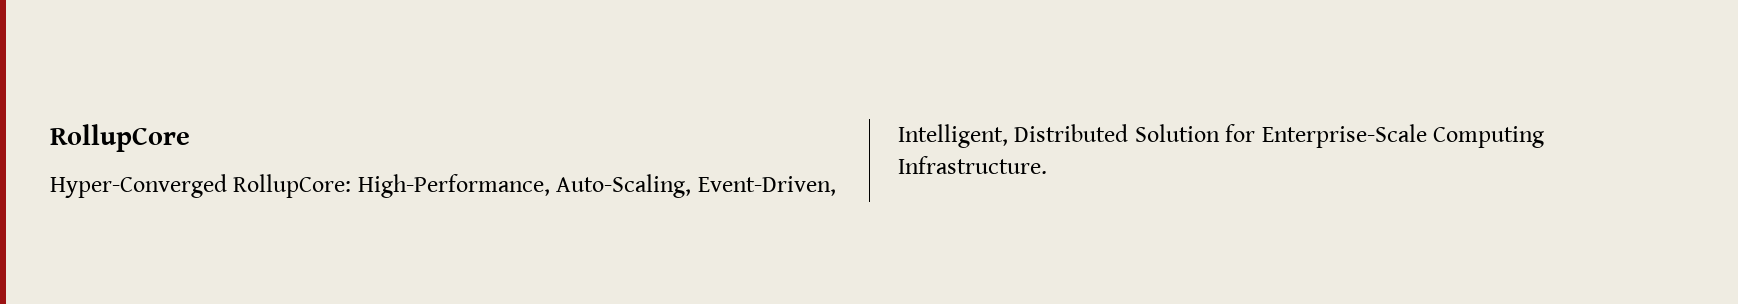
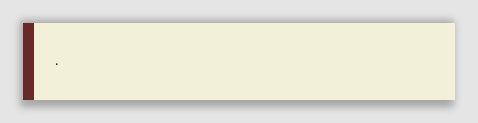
- RollupCore
- Hyper-Converged RollupCore: High-Performance, Auto-Scaling, Event-Driven, Intelligent, Distributed Solution for Enterprise-Scale Computing Infrastructure.
+ .

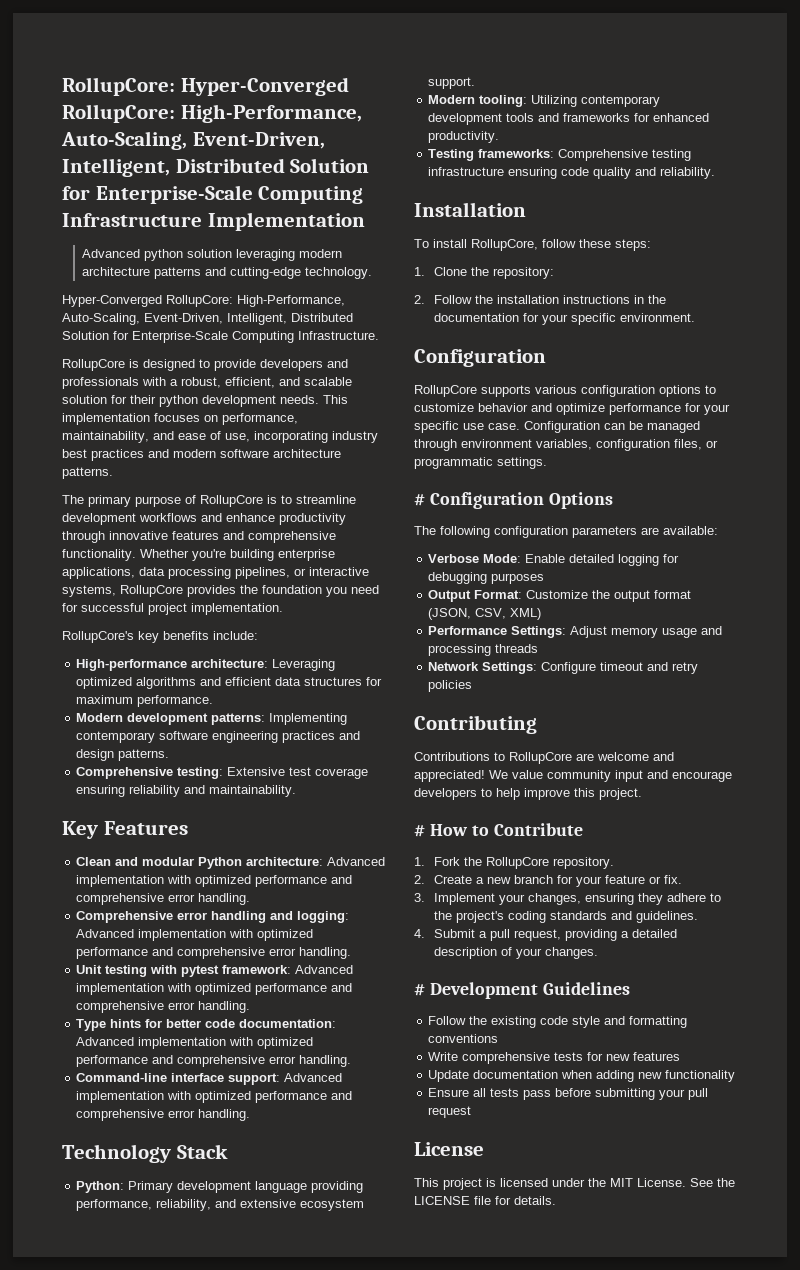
- .
+ RollupCore: Hyper-Converged RollupCore: High-Performance, Auto-Scaling, Event-Driven, Intelligent, Distributed Solution for Enterprise-Scale Computing Infrastructure Implementation
+ Advanced python solution leveraging modern architecture patterns and cutting-edge technology.
+ Hyper-Converged RollupCore: High-Performance, Auto-Scaling, Event-Driven, Intelligent, Distributed Solution for Enterprise-Scale Computing Infrastructure.
+ RollupCore is designed to provide developers and professionals with a robust, efficient, and scalable solution for their python development needs. This implementation focuses on performance, maintainability, and ease of use, incorporating industry best practices and modern software architecture patterns.
+ The primary purpose of RollupCore is to streamline development workflows and enhance productivity through innovative features and comprehensive functionality. Whether you're building enterprise applications, data processing pipelines, or interactive systems, RollupCore provides the foundation you need for successful project implementation.
+ RollupCore's key benefits include:
+ High-performance architecture: Leveraging optimized algorithms and efficient data structures for maximum performance.
+ Modern development patterns: Implementing contemporary software engineering practices and design patterns.
+ Comprehensive testing: Extensive test coverage ensuring reliability and maintainability.
+ Key Features
+ Clean and modular Python architecture: Advanced implementation with optimized performance and comprehensive error handling.
+ Comprehensive error handling and logging: Advanced implementation with optimized performance and comprehensive error handling.
+ Unit testing with pytest framework: Advanced implementation with optimized performance and comprehensive error handling.
+ Type hints for better code documentation: Advanced implementation with optimized performance and comprehensive error handling.
+ Command-line interface support: Advanced implementation with optimized performance and comprehensive error handling.
+ Technology Stack
+ Python: Primary development language providing performance, reliability, and extensive ecosystem support.
+ Modern tooling: Utilizing contemporary development tools and frameworks for enhanced productivity.
+ Testing frameworks: Comprehensive testing infrastructure ensuring code quality and reliability.
+ Installation
+ To install RollupCore, follow these steps:
+ 1. Clone the repository:
+ 2. Follow the installation instructions in the documentation for your specific environment.
+ Configuration
+ RollupCore supports various configuration options to customize behavior and optimize performance for your specific use case. Configuration can be managed through environment variables, configuration files, or programmatic settings.
+ # Configuration Options
+ The following configuration parameters are available:
+ Verbose Mode: Enable detailed logging for debugging purposes
+ Output Format: Customize the output format (JSON, CSV, XML)
+ Performance Settings: Adjust memory usage and processing threads
+ Network Settings: Configure timeout and retry policies
+ Contributing
+ Contributions to RollupCore are welcome and appreciated! We value community input and encourage developers to help improve this project.
+ # How to Contribute
+ 1. Fork the RollupCore repository.
+ 2. Create a new branch for your feature or fix.
+ 3. Implement your changes, ensuring they adhere to the project's coding standards and guidelines.
+ 4. Submit a pull request, providing a detailed description of your changes.
+ # Development Guidelines
+ Follow the existing code style and formatting conventions
+ Write comprehensive tests for new features
+ Update documentation when adding new functionality
+ Ensure all tests pass before submitting your pull request
+ License
+ This project is licensed under the MIT License. See the LICENSE file for details.

